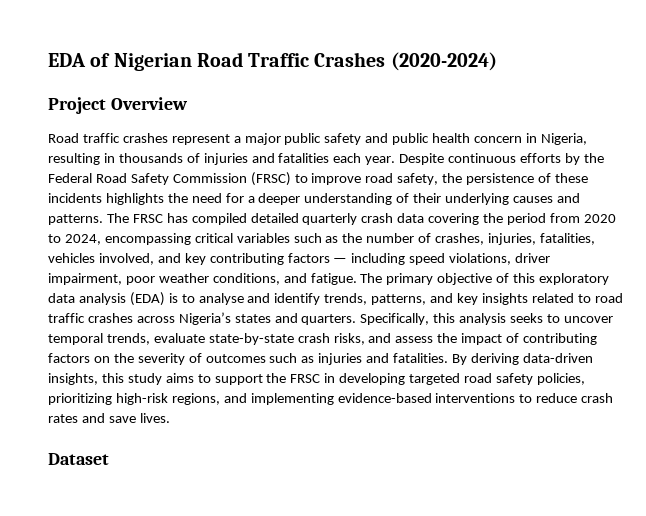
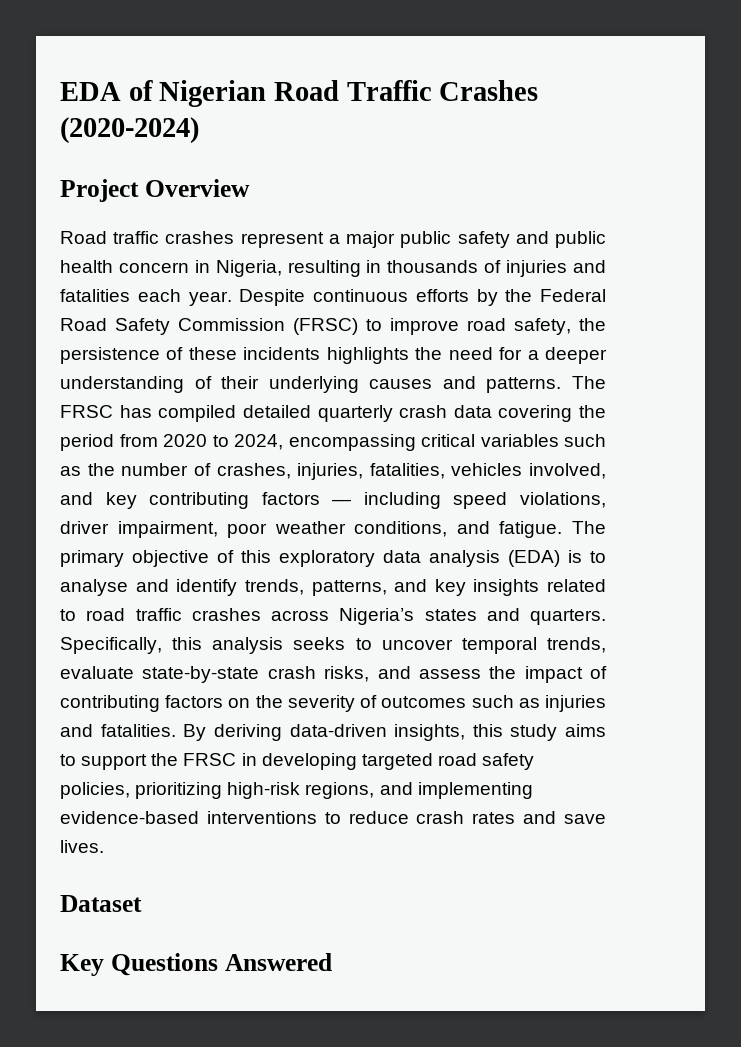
+ Key Questions Answered

